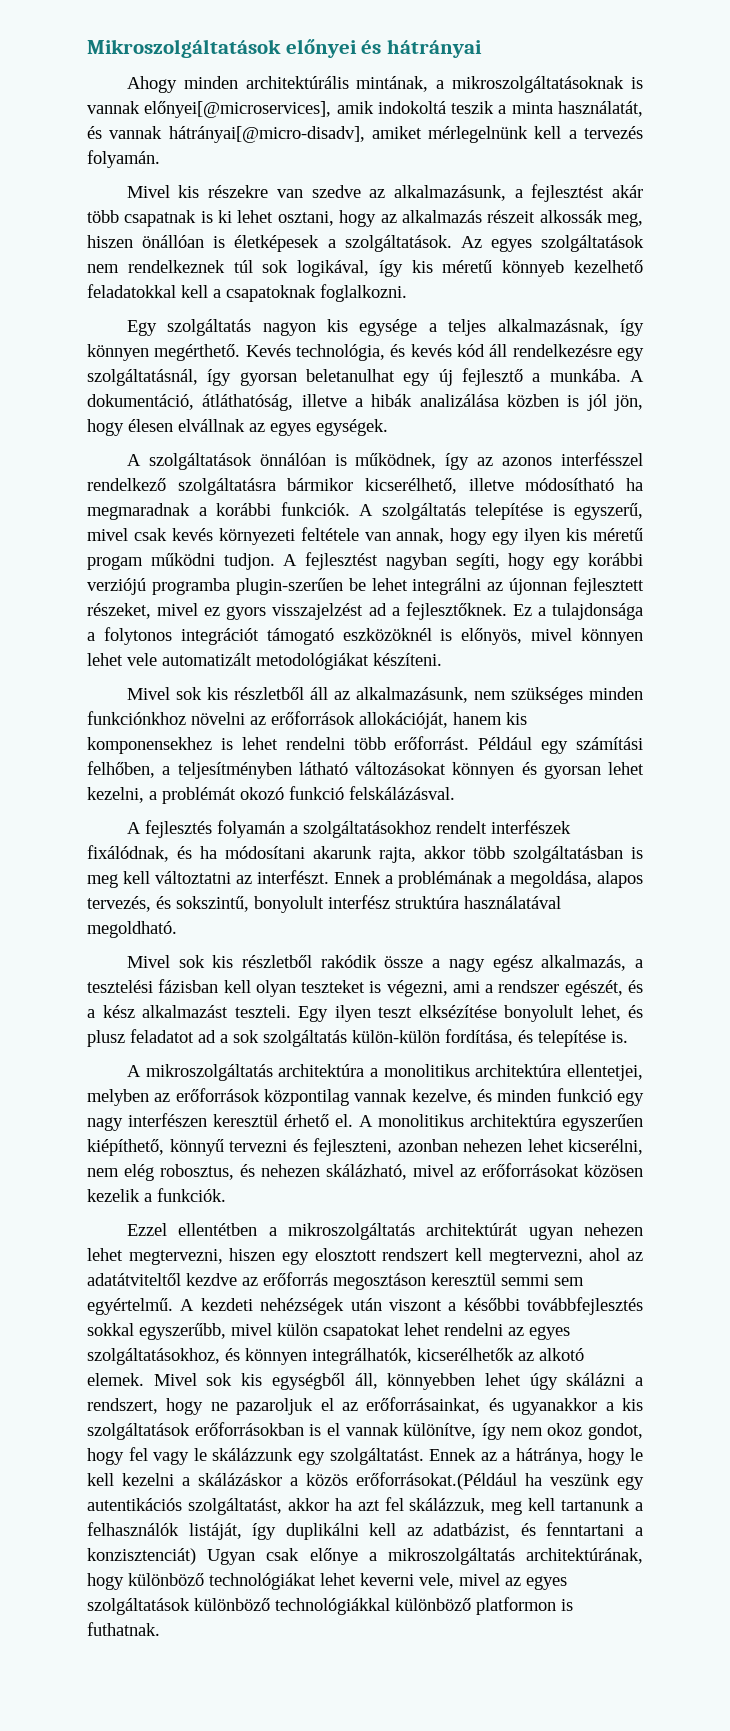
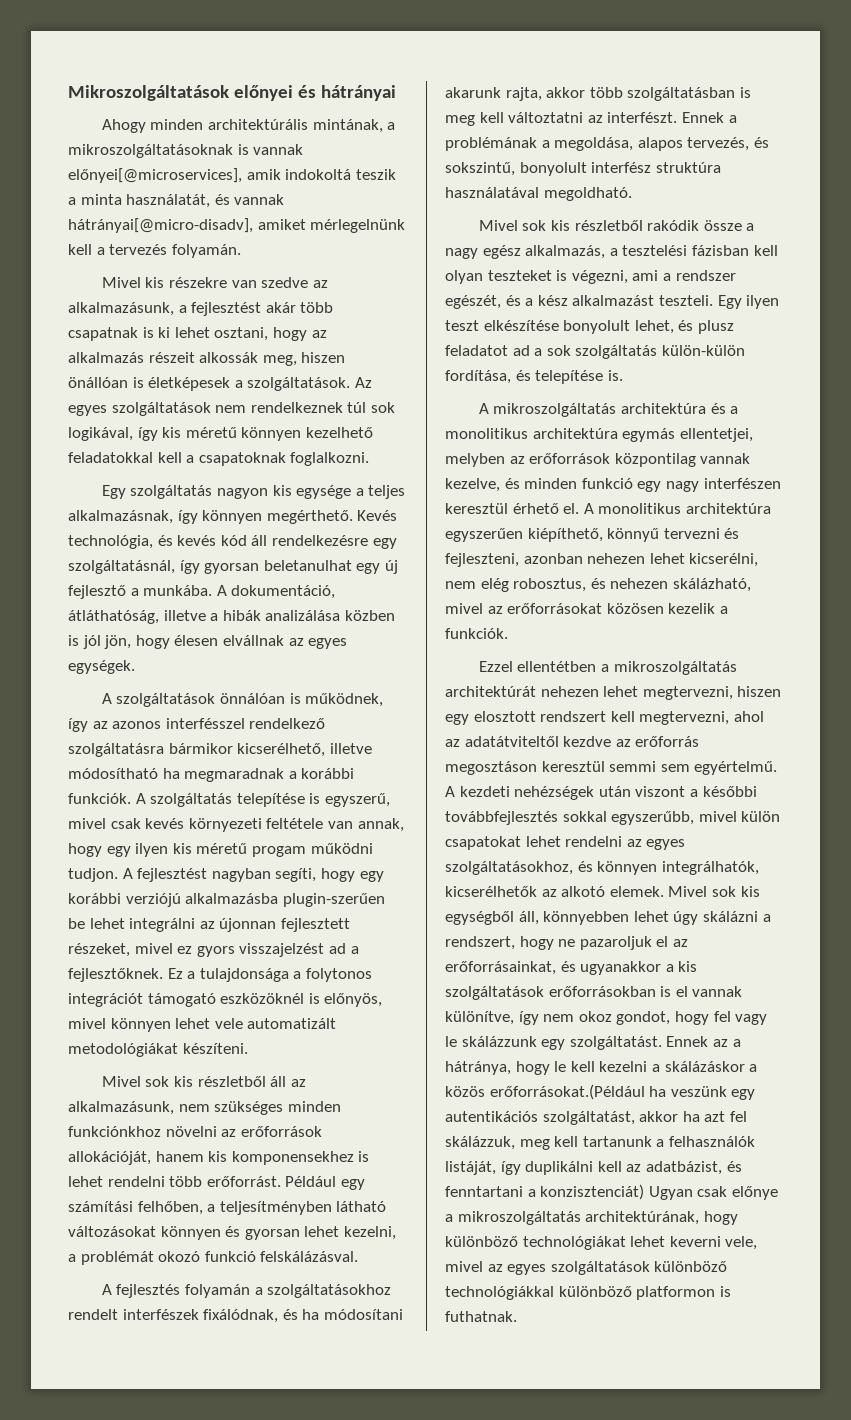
- Az egyes szolgáltatások nem rendelkeznek túl sok logikával, így kis méretű könnyeb kezelhető feladatokkal kell a csapatoknak foglalkozni.
+ Az egyes szolgáltatások nem rendelkeznek túl sok logikával, így kis méretű könnyen kezelhető feladatokkal kell a csapatoknak foglalkozni.
- A fejlesztést nagyban segíti, hogy egy korábbi verziójú programba plugin-szerűen be lehet integrálni az újonnan fejlesztett részeket, mivel ez gyors visszajelzést ad a fejlesztőknek.
+ A fejlesztést nagyban segíti, hogy egy korábbi verziójú alkalmazásba plugin-szerűen be lehet integrálni az újonnan fejlesztett részeket, mivel ez gyors visszajelzést ad a fejlesztőknek.
- Egy ilyen teszt elksézítése bonyolult lehet, és plusz feladatot ad a sok szolgáltatás külön-külön fordítása, és telepítése is.
+ Egy ilyen teszt elkészítése bonyolult lehet, és plusz feladatot ad a sok szolgáltatás külön-külön fordítása, és telepítése is.
- A mikroszolgáltatás architektúra a monolitikus architektúra ellentetjei, melyben az erőforrások központilag vannak kezelve, és minden funkció egy nagy interfészen keresztül érhető el.
+ A mikroszolgáltatás architektúra és a monolitikus architektúra egymás ellentetjei, melyben az erőforrások központilag vannak kezelve, és minden funkció egy nagy interfészen keresztül érhető el.
- Ezzel ellentétben a mikroszolgáltatás architektúrát ugyan nehezen lehet megtervezni, hiszen egy elosztott rendszert kell megtervezni, ahol az adatátviteltől kezdve az erőforrás megosztáson keresztül semmi sem egyértelmű.
+ Ezzel ellentétben a mikroszolgáltatás architektúrát nehezen lehet megtervezni, hiszen egy elosztott rendszert kell megtervezni, ahol az adatátviteltől kezdve az erőforrás megosztáson keresztül semmi sem egyértelmű.

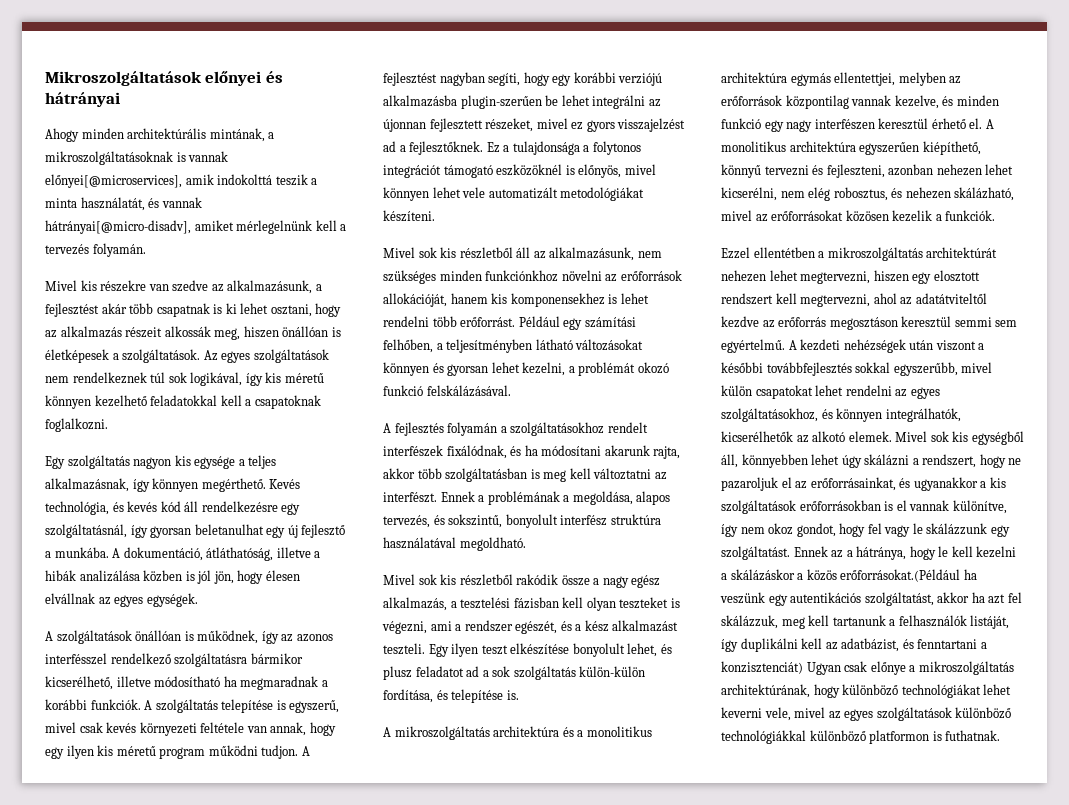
- Ahogy minden architektúrális mintának, a mikroszolgáltatásoknak is vannak előnyei[@microservices], amik indokoltá teszik a minta használatát, és vannak hátrányai[@micro-disadv], amiket mérlegelnünk kell a tervezés folyamán.
+ Ahogy minden architektúrális mintának, a mikroszolgáltatásoknak is vannak előnyei[@microservices], amik indokolttá teszik a minta használatát, és vannak hátrányai[@micro-disadv], amiket mérlegelnünk kell a tervezés folyamán.
- A szolgáltatások önnálóan is működnek, így az azonos interfésszel rendelkező szolgáltatásra bármikor kicserélhető, illetve módosítható ha megmaradnak a korábbi funkciók.
+ A szolgáltatások önállóan is működnek, így az azonos interfésszel rendelkező szolgáltatásra bármikor kicserélhető, illetve módosítható ha megmaradnak a korábbi funkciók.
- A szolgáltatás telepítése is egyszerű, mivel csak kevés környezeti feltétele van annak, hogy egy ilyen kis méretű progam működni tudjon.
+ A szolgáltatás telepítése is egyszerű, mivel csak kevés környezeti feltétele van annak, hogy egy ilyen kis méretű program működni tudjon.
- Például egy számítási felhőben, a teljesítményben látható változásokat könnyen és gyorsan lehet kezelni, a problémát okozó funkció felskálázásval.
+ Például egy számítási felhőben, a teljesítményben látható változásokat könnyen és gyorsan lehet kezelni, a problémát okozó funkció felskálázásával.
- A mikroszolgáltatás architektúra és a monolitikus architektúra egymás ellentetjei, melyben az erőforrások központilag vannak kezelve, és minden funkció egy nagy interfészen keresztül érhető el.
+ A mikroszolgáltatás architektúra és a monolitikus architektúra egymás ellentettjei, melyben az erőforrások központilag vannak kezelve, és minden funkció egy nagy interfészen keresztül érhető el.

